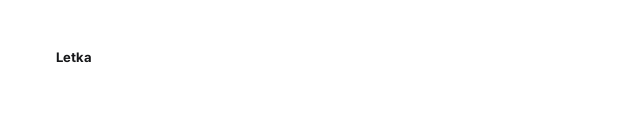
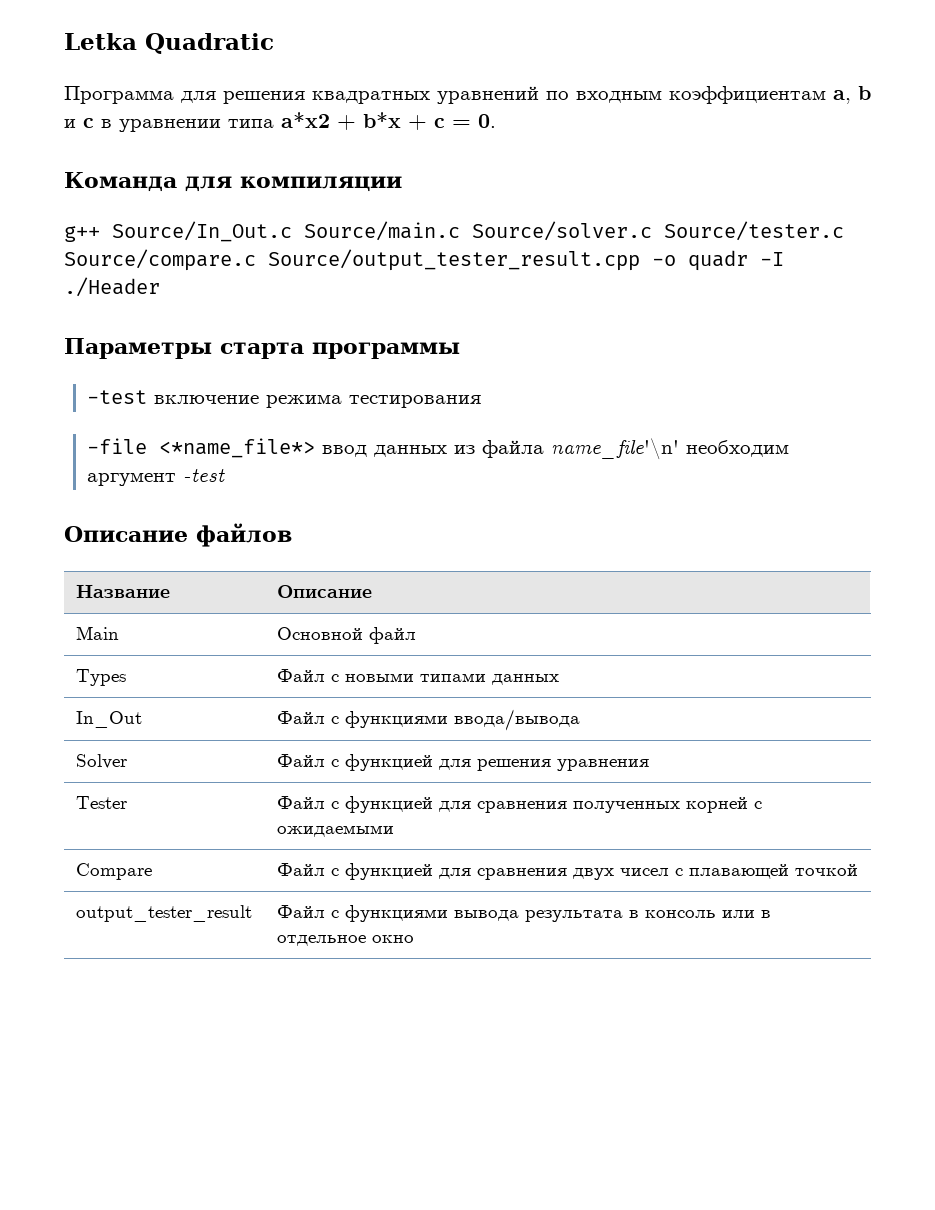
- Letka
+ Letka Quadratic
+ Программа для решения квадратных уравнений по входным коэффициентам a, b и c в уравнении типа a*x2 + b*x + c = 0.
+ Команда для компиляции
+ g++ Source/In_Out.c Source/main.c Source/solver.c Source/tester.c Source/compare.c Source/output_tester_result.cpp -o quadr -I ./Header
+ Параметры старта программы
+ -test включение режима тестирования
+ -file <*name_file*> ввод данных из файла name_file'\n' необходим аргумент -test
+ Описание файлов
+ Название | Описание
+ Main | Основной файл
+ Types | Файл с новыми типами данных
+ In_Out | Файл с функциями ввода/вывода
+ Solver | Файл с функцией для решения уравнения
+ Tester | Файл с функцией для сравнения полученных корней с ожидаемыми
+ Compare | Файл с функцией для сравнения двух чисел с плавающей точкой
+ output_tester_result | Файл с функциями вывода результата в консоль или в отдельное окно

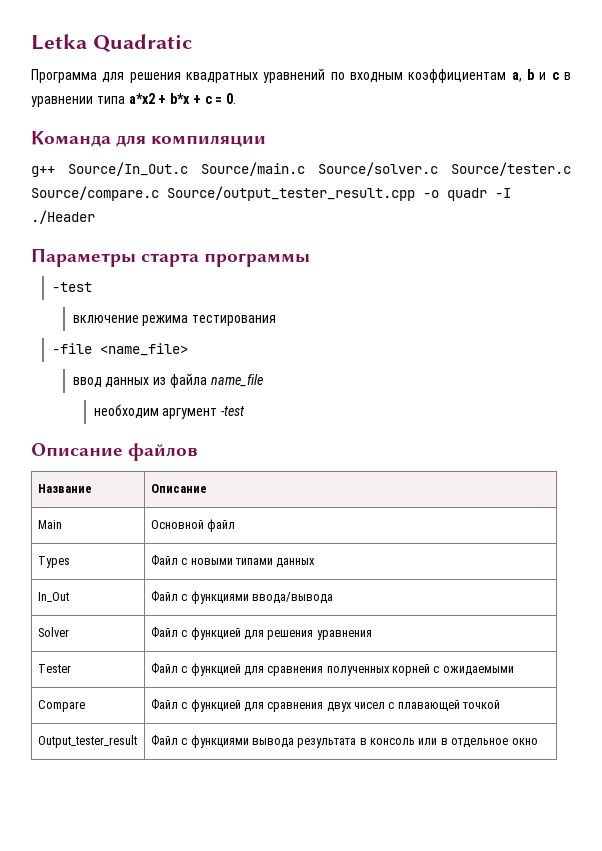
  Параметры старта программы
- -test включение режима тестирования
+ -test
+ включение режима тестирования
- -file <*name_file*> ввод данных из файла name_file'\n' необходим аргумент -test
+ -file <name_file>
+ ввод данных из файла name_file
+ необходим аргумент -test
- output_tester_result | Файл с функциями вывода результата в консоль или в отдельное окно
+ Output_tester_result | Файл с функциями вывода результата в консоль или в отдельное окно

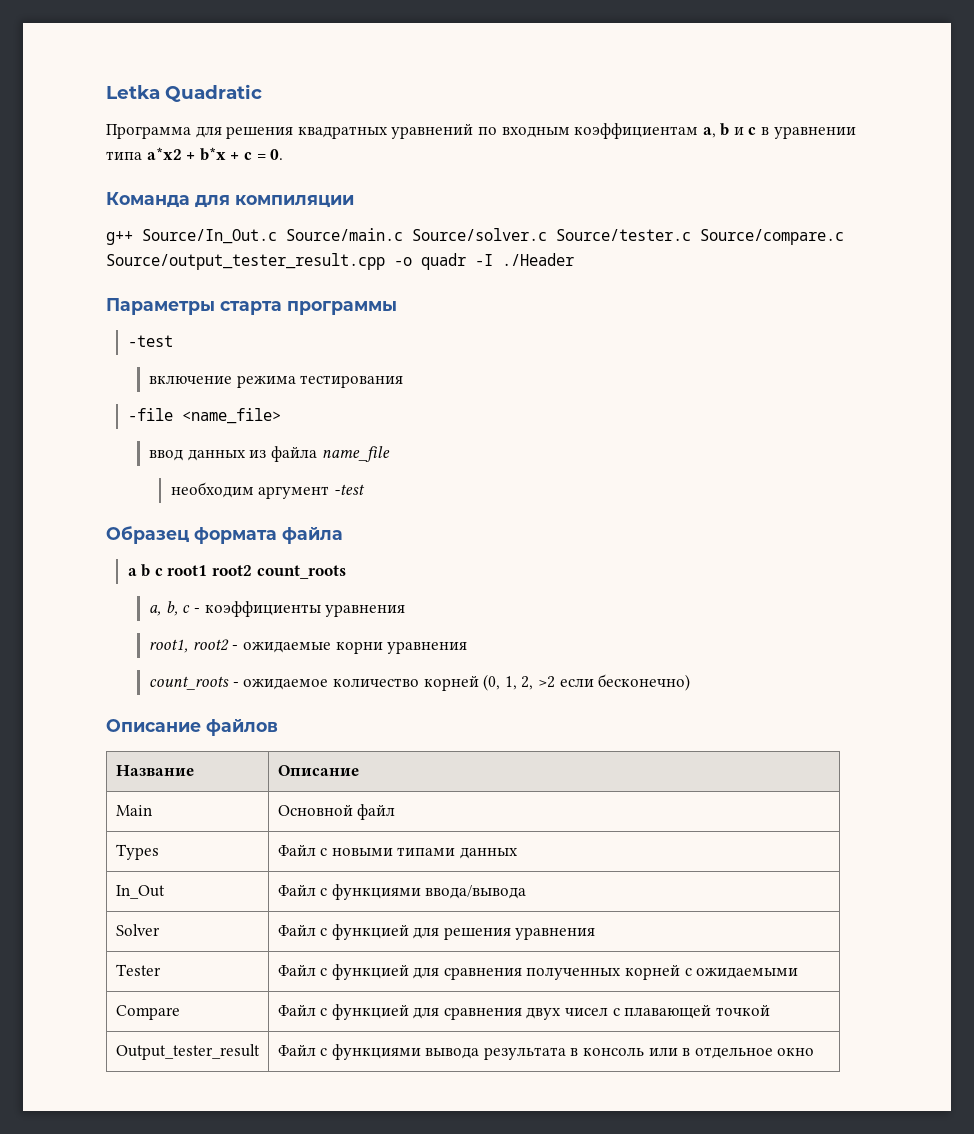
+ Образец формата файла
+ a b c root1 root2 count_roots
+ a, b, c - коэффициенты уравнения
+ root1, root2 - ожидаемые корни уравнения
+ count_roots - ожидаемое количество корней (0, 1, 2, >2 если бесконечно)

